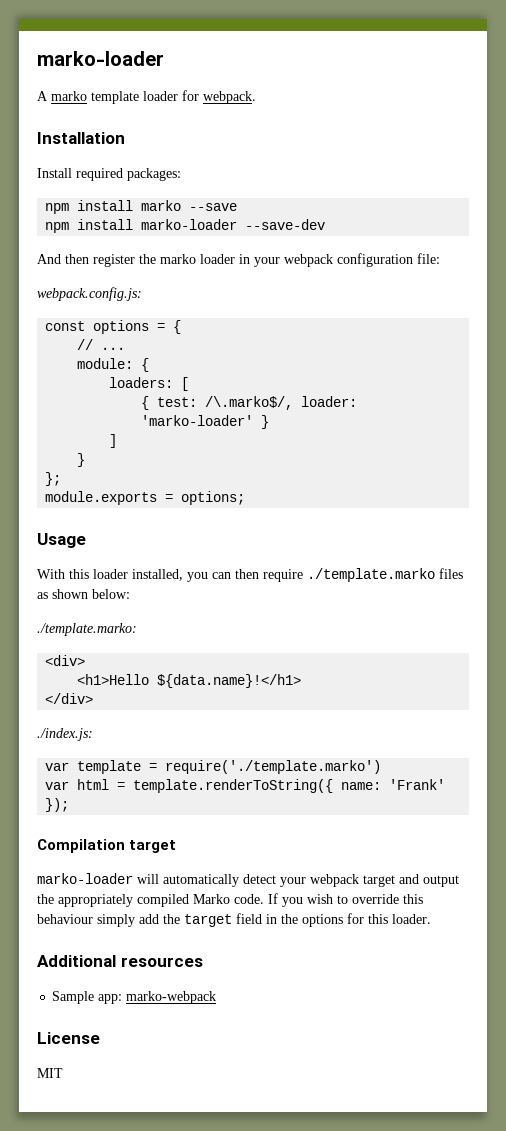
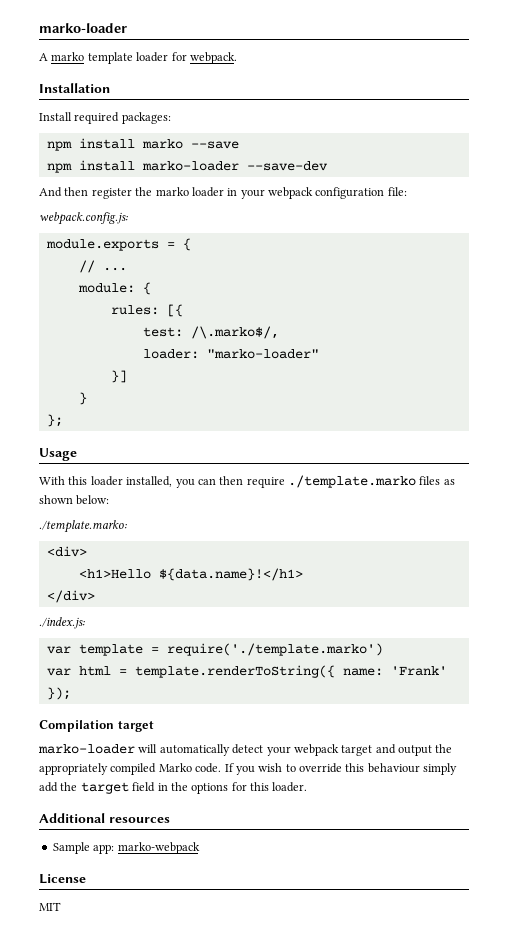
- const options = {
+ module.exports = {
- loaders: [
- { test: /\.marko$/, loader: 'marko-loader' }
- ]
+ rules: [{
+ test: /\.marko$/,
+ loader: "marko-loader"
+ }]
- module.exports = options;

